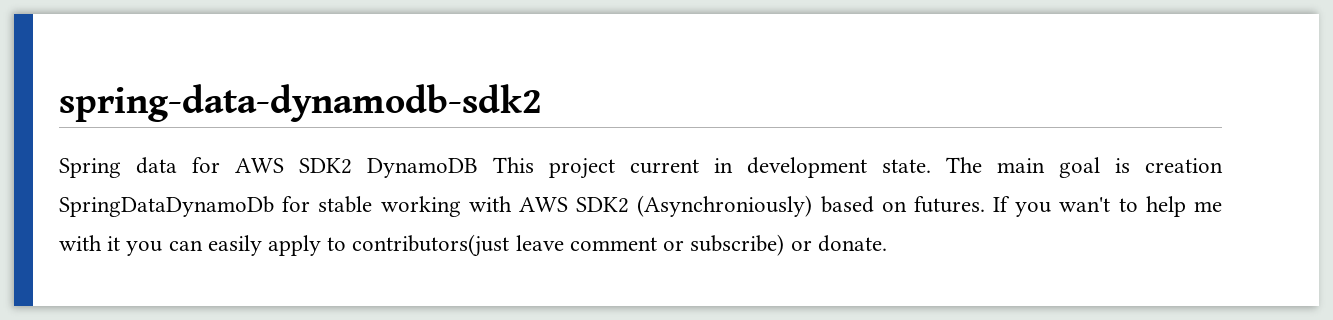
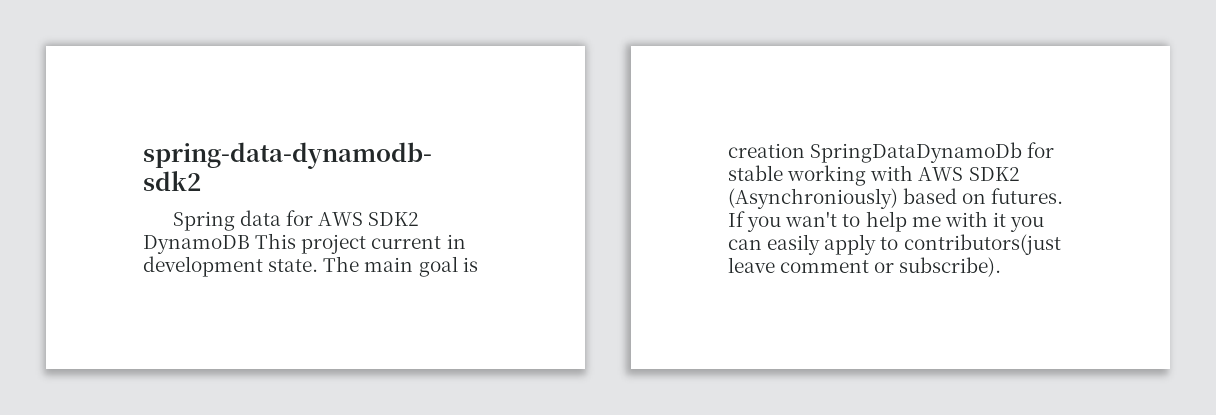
- If you wan't to help me with it you can easily apply to contributors(just leave comment or subscribe) or donate.
+ If you wan't to help me with it you can easily apply to contributors(just leave comment or subscribe).

